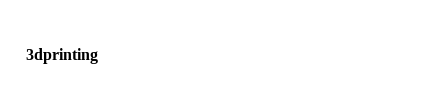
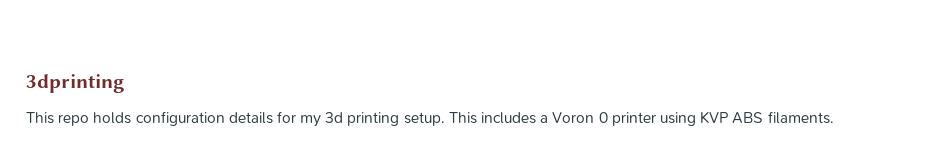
+ This repo holds configuration details for my 3d printing setup. This includes a Voron 0 printer using KVP ABS filaments.

